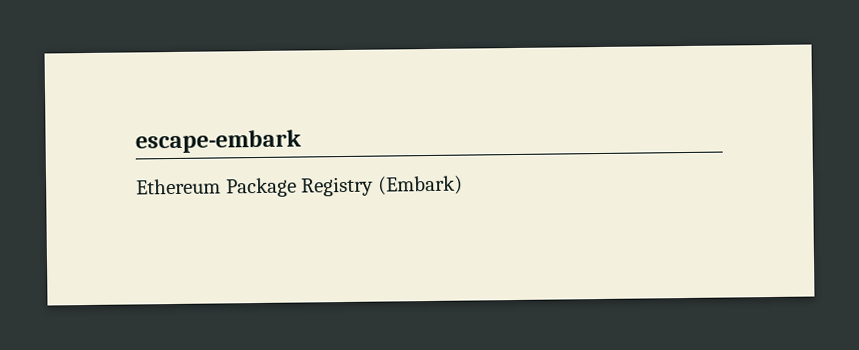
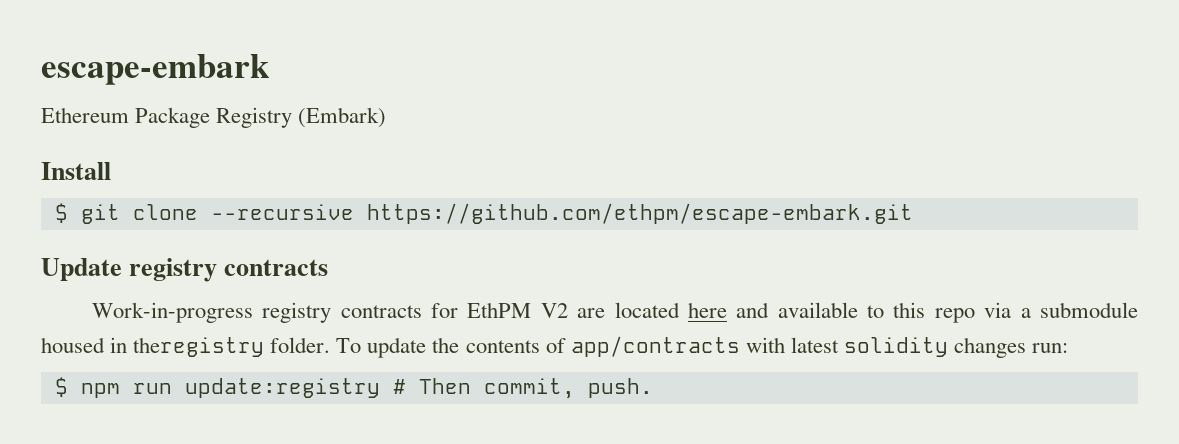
+ Install
+ $ git clone --recursive https://github.com/ethpm/escape-embark.git
+ Update registry contracts
+ Work-in-progress registry contracts for EthPM V2 are located here and available to this repo via a submodule housed in theregistry folder. To update the contents of app/contracts with latest solidity changes run:
+ $ npm run update:registry # Then commit, push.

